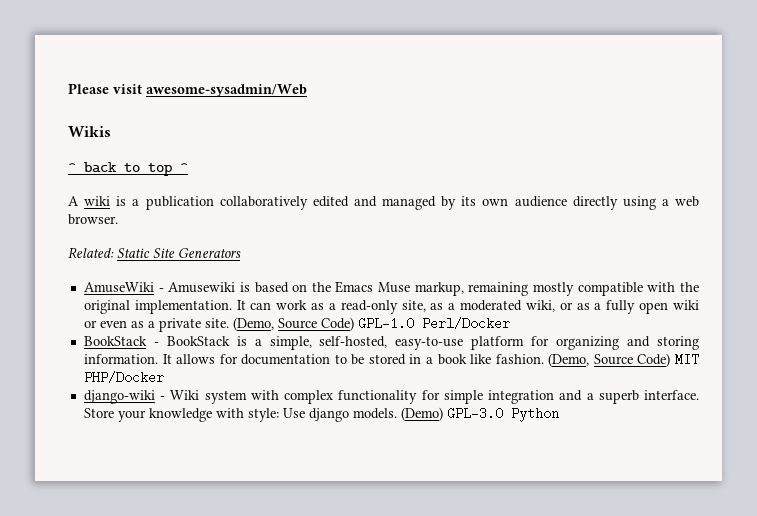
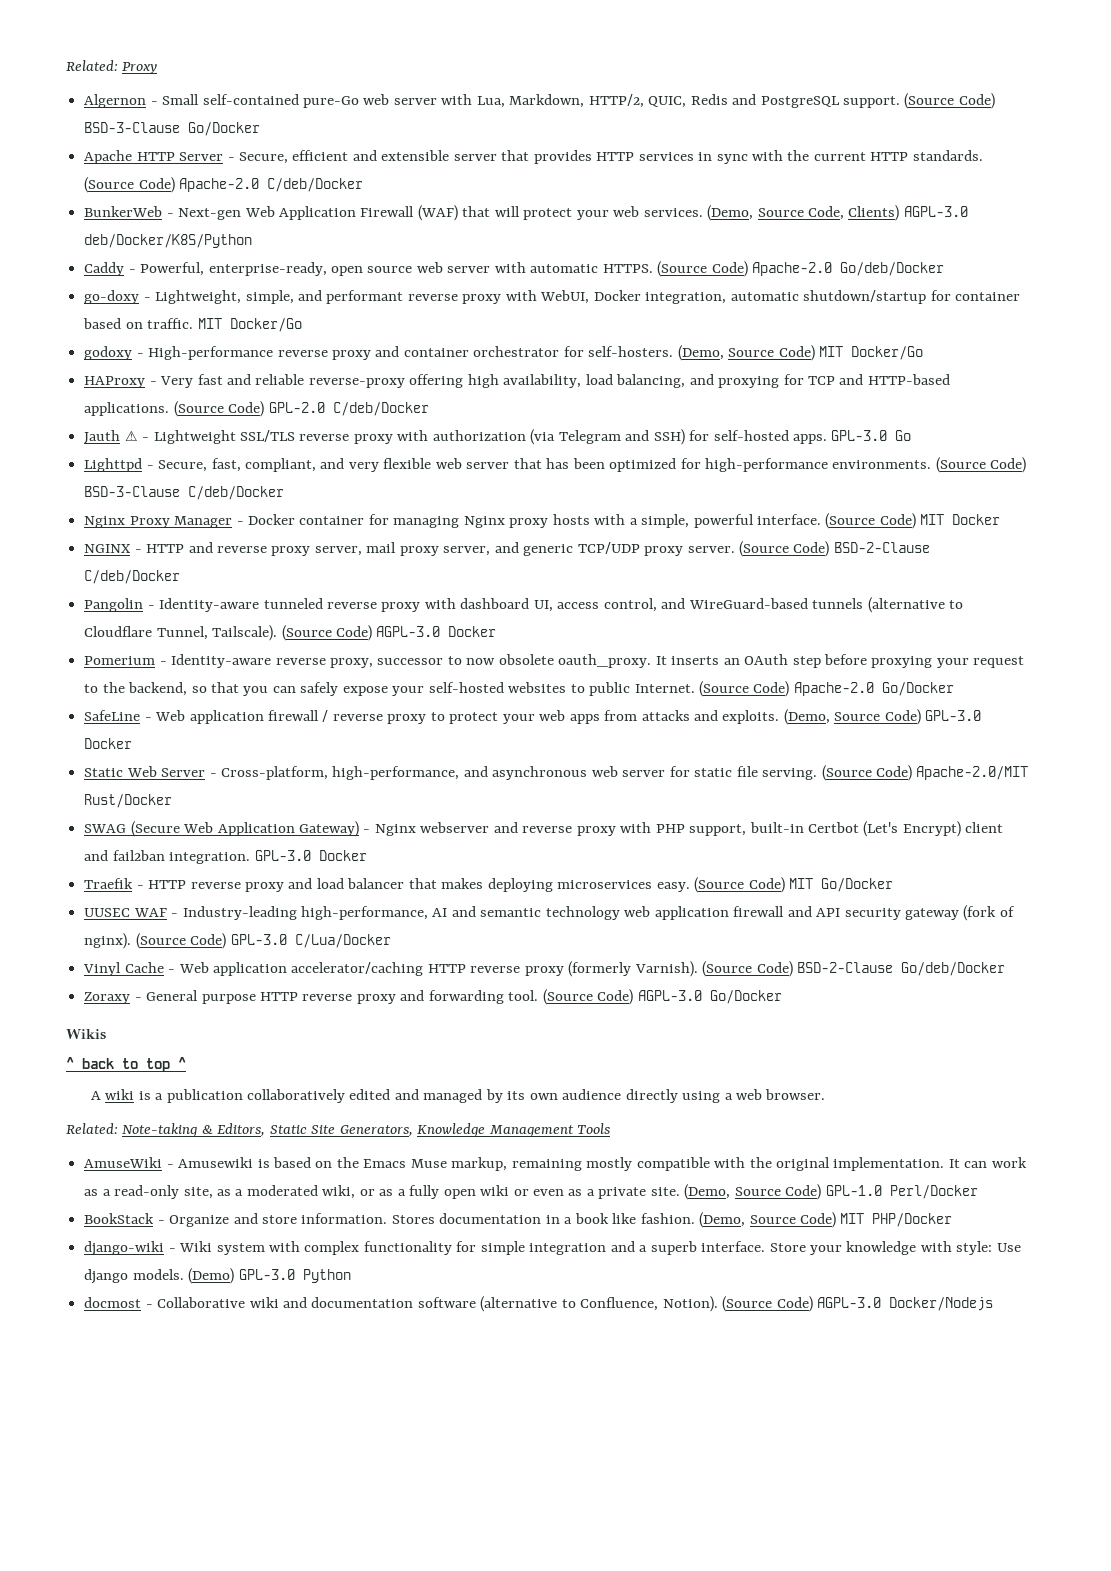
- Please visit awesome-sysadmin/Web
+ Related: Proxy
+ Algernon - Small self-contained pure-Go web server with Lua, Markdown, HTTP/2, QUIC, Redis and PostgreSQL support. (Source Code) BSD-3-Clause Go/Docker
+ Apache HTTP Server - Secure, efficient and extensible server that provides HTTP services in sync with the current HTTP standards. (Source Code) Apache-2.0 C/deb/Docker
+ BunkerWeb - Next-gen Web Application Firewall (WAF) that will protect your web services. (Demo, Source Code, Clients) AGPL-3.0 deb/Docker/K8S/Python
+ Caddy - Powerful, enterprise-ready, open source web server with automatic HTTPS. (Source Code) Apache-2.0 Go/deb/Docker
+ go-doxy - Lightweight, simple, and performant reverse proxy with WebUI, Docker integration, automatic shutdown/startup for container based on traffic. MIT Docker/Go
+ godoxy - High-performance reverse proxy and container orchestrator for self-hosters. (Demo, Source Code) MIT Docker/Go
+ HAProxy - Very fast and reliable reverse-proxy offering high availability, load balancing, and proxying for TCP and HTTP-based applications. (Source Code) GPL-2.0 C/deb/Docker
+ Jauth ⚠ - Lightweight SSL/TLS reverse proxy with authorization (via Telegram and SSH) for self-hosted apps. GPL-3.0 Go
+ Lighttpd - Secure, fast, compliant, and very flexible web server that has been optimized for high-performance environments. (Source Code) BSD-3-Clause C/deb/Docker
+ Nginx Proxy Manager - Docker container for managing Nginx proxy hosts with a simple, powerful interface. (Source Code) MIT Docker
+ NGINX - HTTP and reverse proxy server, mail proxy server, and generic TCP/UDP proxy server. (Source Code) BSD-2-Clause C/deb/Docker
+ Pangolin - Identity-aware tunneled reverse proxy with dashboard UI, access control, and WireGuard-based tunnels (alternative to Cloudflare Tunnel, Tailscale). (Source Code) AGPL-3.0 Docker
+ Pomerium - Identity-aware reverse proxy, successor to now obsolete oauth_proxy. It inserts an OAuth step before proxying your request to the backend, so that you can safely expose your self-hosted websites to public Internet. (Source Code) Apache-2.0 Go/Docker
+ SafeLine - Web application firewall / reverse proxy to protect your web apps from attacks and exploits. (Demo, Source Code) GPL-3.0 Docker
+ Static Web Server - Cross-platform, high-performance, and asynchronous web server for static file serving. (Source Code) Apache-2.0/MIT Rust/Docker
+ SWAG (Secure Web Application Gateway) - Nginx webserver and reverse proxy with PHP support, built-in Certbot (Let's Encrypt) client and fail2ban integration. GPL-3.0 Docker
+ Traefik - HTTP reverse proxy and load balancer that makes deploying microservices easy. (Source Code) MIT Go/Docker
+ UUSEC WAF - Industry-leading high-performance, AI and semantic technology web application firewall and API security gateway (fork of nginx). (Source Code) GPL-3.0 C/Lua/Docker
+ Vinyl Cache - Web application accelerator/caching HTTP reverse proxy (formerly Varnish). (Source Code) BSD-2-Clause Go/deb/Docker
+ Zoraxy - General purpose HTTP reverse proxy and forwarding tool. (Source Code) AGPL-3.0 Go/Docker
- Related: Static Site Generators
+ Related: Note-taking & Editors, Static Site Generators, Knowledge Management Tools
- BookStack - BookStack is a simple, self-hosted, easy-to-use platform for organizing and storing information. It allows for documentation to be stored in a book like fashion.
+ BookStack - Organize and store information. Stores documentation in a book like fashion.
+ docmost - Collaborative wiki and documentation software (alternative to Confluence, Notion). (Source Code) AGPL-3.0 Docker/Nodejs

